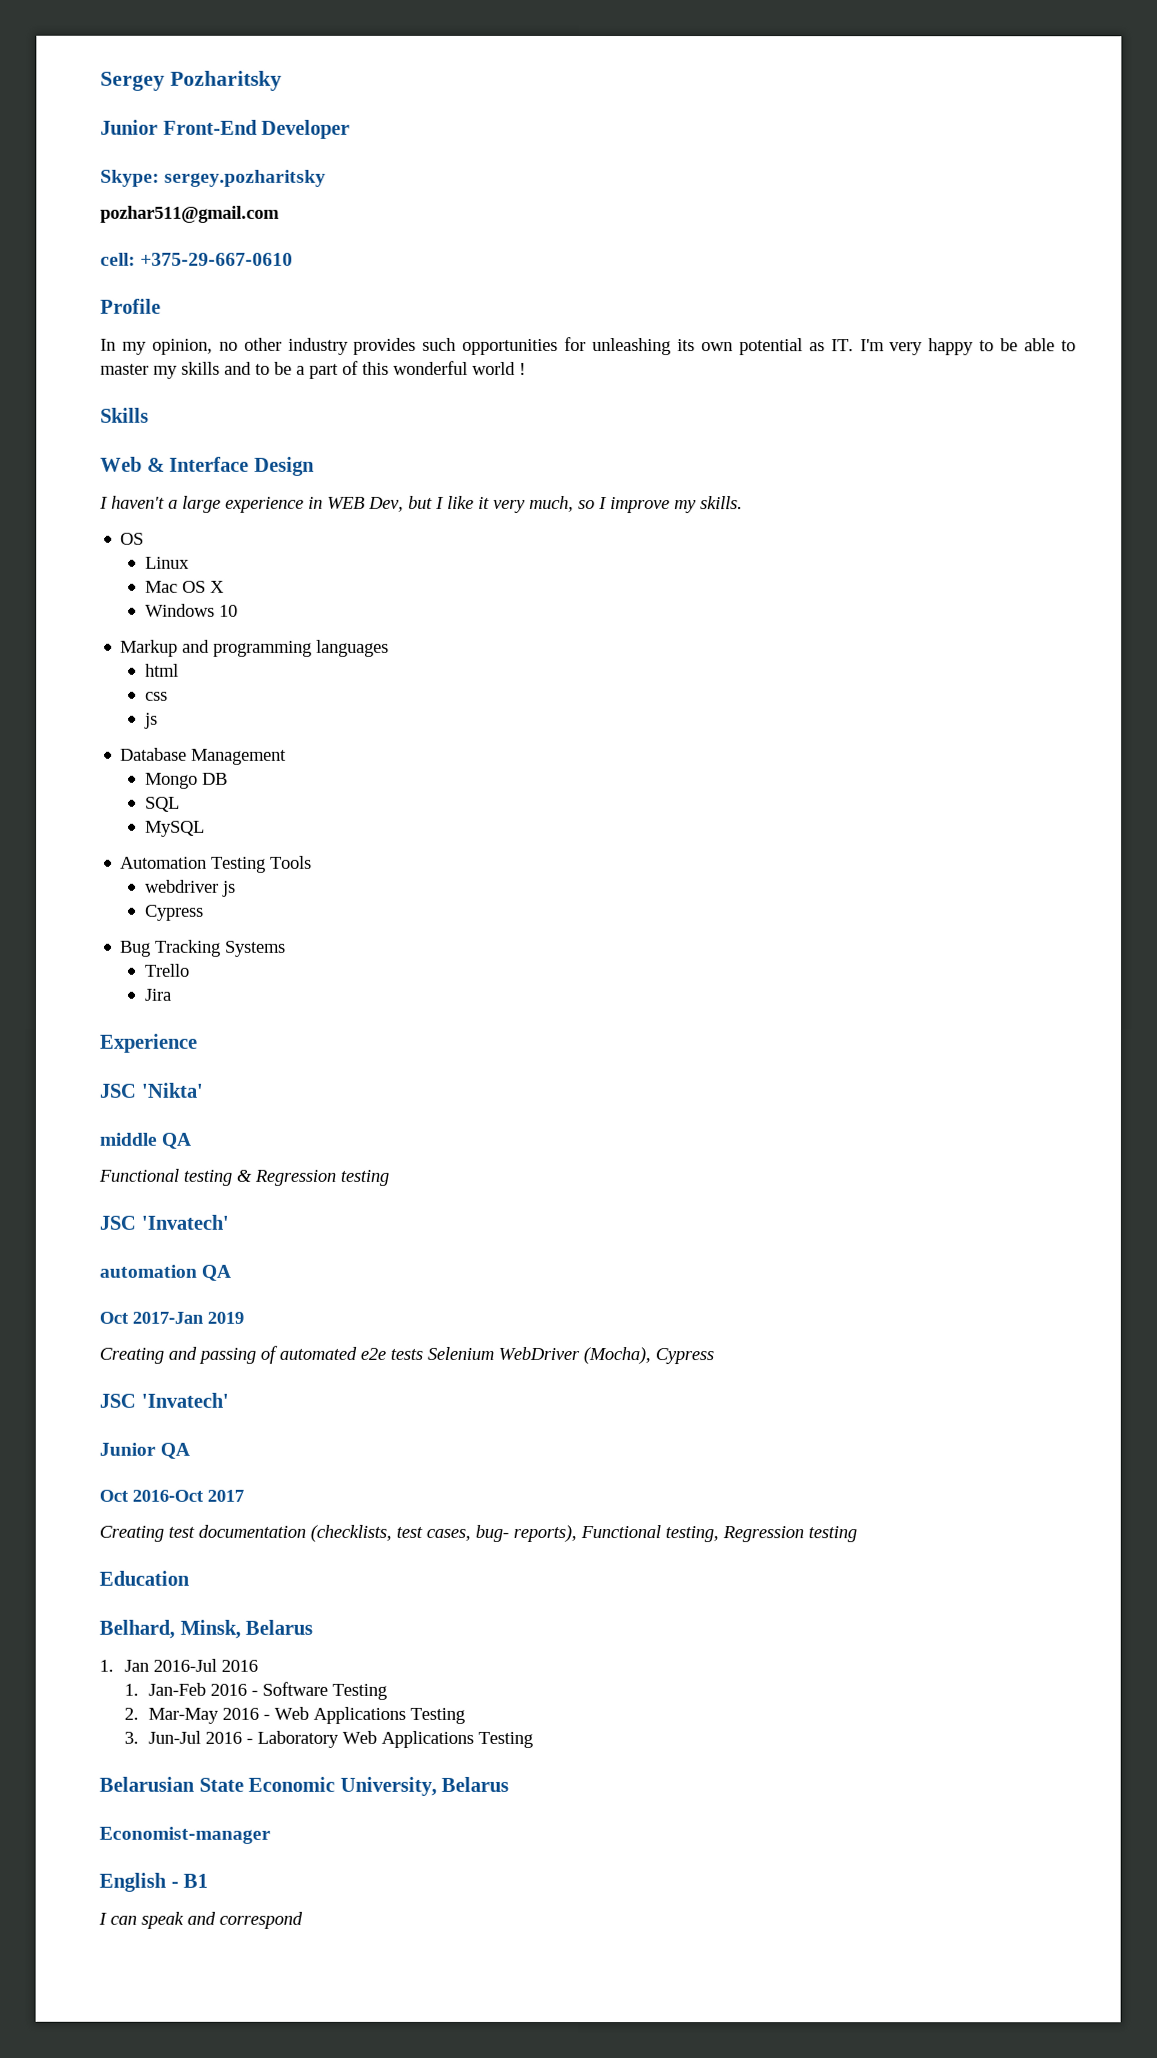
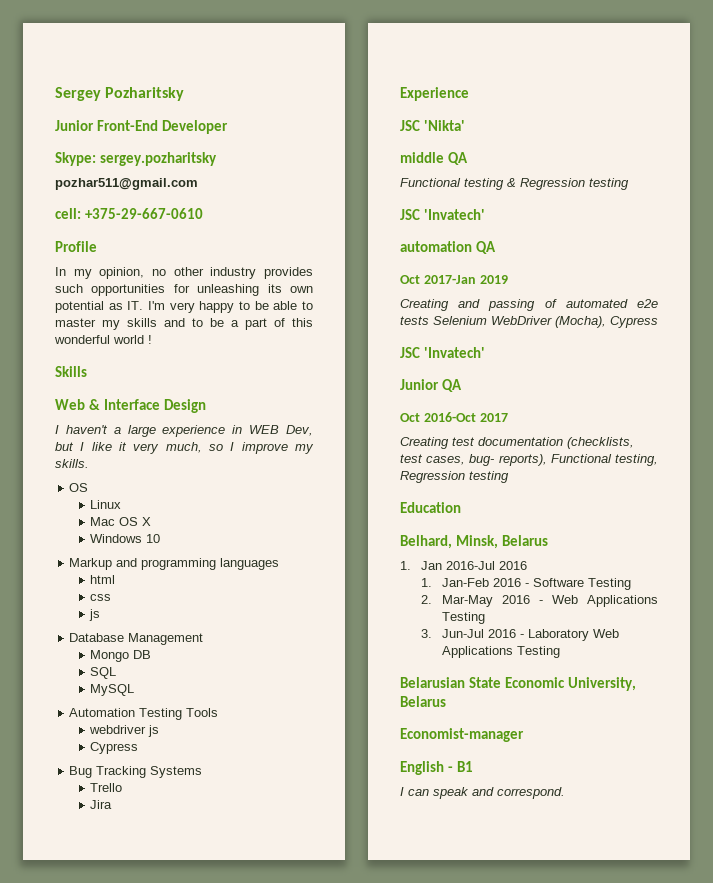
- I can speak and correspond
+ I can speak and correspond.

